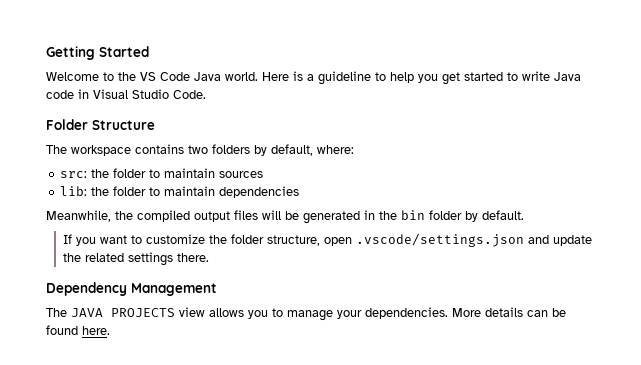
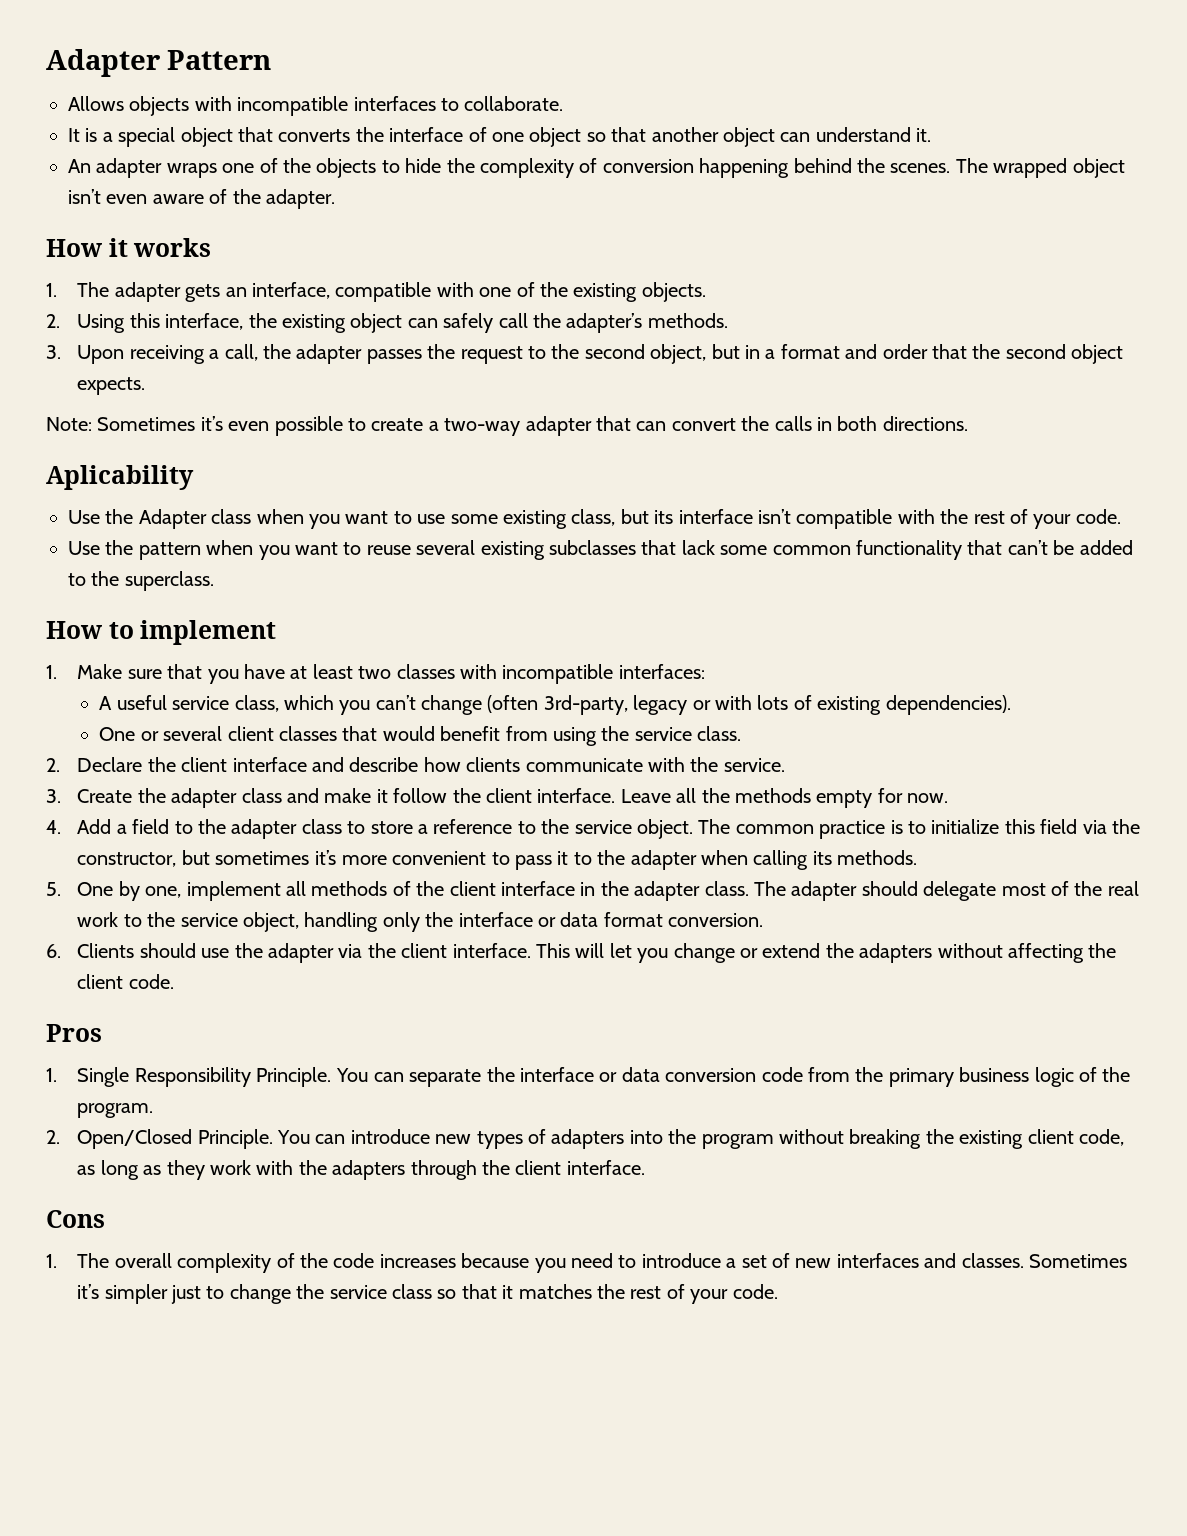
- Getting Started
- Welcome to the VS Code Java world. Here is a guideline to help you get started to write Java code in Visual Studio Code.
- Folder Structure
- The workspace contains two folders by default, where:
- src: the folder to maintain sources
- lib: the folder to maintain dependencies
- Meanwhile, the compiled output files will be generated in the bin folder by default.
- If you want to customize the folder structure, open .vscode/settings.json and update the related settings there.
- Dependency Management
- The JAVA PROJECTS view allows you to manage your dependencies. More details can be found here.
+ Adapter Pattern
+ Allows objects with incompatible interfaces to collaborate.
+ It is a special object that converts the interface of one object so that another object can understand it.
+ An adapter wraps one of the objects to hide the complexity of conversion happening behind the scenes. The wrapped object isn’t even aware of the adapter.
+ How it works
+ 1. The adapter gets an interface, compatible with one of the existing objects.
+ 2. Using this interface, the existing object can safely call the adapter’s methods.
+ 3. Upon receiving a call, the adapter passes the request to the second object, but in a format and order that the second object expects.
+ Note: Sometimes it’s even possible to create a two-way adapter that can convert the calls in both directions.
+ Aplicability
+ Use the Adapter class when you want to use some existing class, but its interface isn’t compatible with the rest of your code.
+ Use the pattern when you want to reuse several existing subclasses that lack some common functionality that can’t be added to the superclass.
+ How to implement
+ 1. Make sure that you have at least two classes with incompatible interfaces:
+ A useful service class, which you can’t change (often 3rd-party, legacy or with lots of existing dependencies).
+ One or several client classes that would benefit from using the service class.
+ 2. Declare the client interface and describe how clients communicate with the service.
+ 3. Create the adapter class and make it follow the client interface. Leave all the methods empty for now.
+ 4. Add a field to the adapter class to store a reference to the service object. The common practice is to initialize this field via the constructor, but sometimes it’s more convenient to pass it to the adapter when calling its methods.
+ 5. One by one, implement all methods of the client interface in the adapter class. The adapter should delegate most of the real work to the service object, handling only the interface or data format conversion.
+ 6. Clients should use the adapter via the client interface. This will let you change or extend the adapters without affecting the client code.
+ Pros
+ 1. Single Responsibility Principle. You can separate the interface or data conversion code from the primary business logic of the program.
+ 2. Open/Closed Principle. You can introduce new types of adapters into the program without breaking the existing client code, as long as they work with the adapters through the client interface.
+ Cons
+ 1. The overall complexity of the code increases because you need to introduce a set of new interfaces and classes. Sometimes it’s simpler just to change the service class so that it matches the rest of your code.

